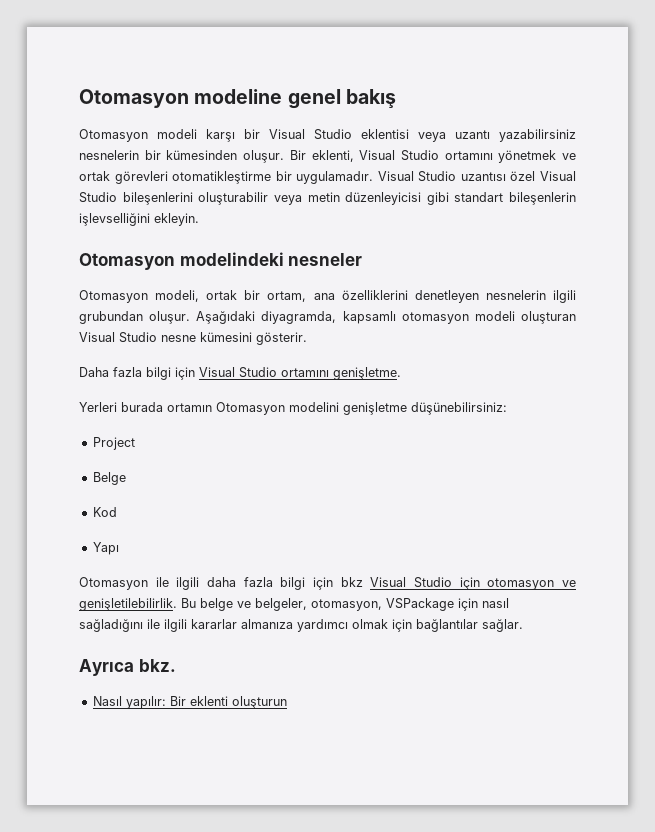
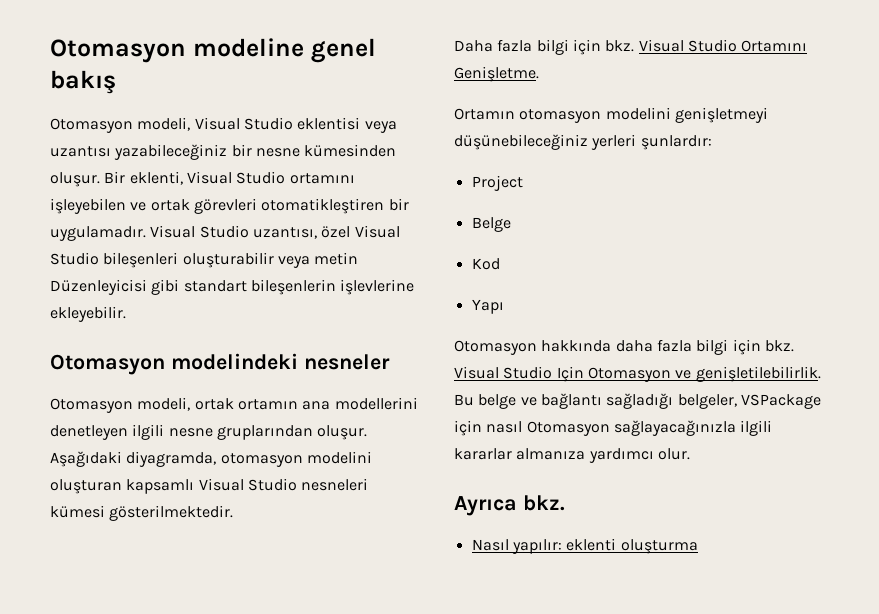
- Otomasyon modeli karşı bir Visual Studio eklentisi veya uzantı yazabilirsiniz nesnelerin bir kümesinden oluşur.
+ Otomasyon modeli, Visual Studio eklentisi veya uzantısı yazabileceğiniz bir nesne kümesinden oluşur.
- Bir eklenti, Visual Studio ortamını yönetmek ve ortak görevleri otomatikleştirme bir uygulamadır.
+ Bir eklenti, Visual Studio ortamını işleyebilen ve ortak görevleri otomatikleştiren bir uygulamadır.
- Visual Studio uzantısı özel Visual Studio bileşenlerini oluşturabilir veya metin düzenleyicisi gibi standart bileşenlerin işlevselliğini ekleyin.
+ Visual Studio uzantısı, özel Visual Studio bileşenleri oluşturabilir veya metin Düzenleyicisi gibi standart bileşenlerin işlevlerine ekleyebilir.
- Otomasyon modeli, ortak bir ortam, ana özelliklerini denetleyen nesnelerin ilgili grubundan oluşur. Aşağıdaki diyagramda, kapsamlı otomasyon modeli oluşturan Visual Studio nesne kümesini gösterir.
+ Otomasyon modeli, ortak ortamın ana modellerini denetleyen ilgili nesne gruplarından oluşur. Aşağıdaki diyagramda, otomasyon modelini oluşturan kapsamlı Visual Studio nesneleri kümesi gösterilmektedir.
- Daha fazla bilgi için Visual Studio ortamını genişletme.
- Yerleri burada ortamın Otomasyon modelini genişletme düşünebilirsiniz:
+ Daha fazla bilgi için bkz. Visual Studio Ortamını Genişletme.
+ Ortamın otomasyon modelini genişletmeyi düşünebileceğiniz yerleri şunlardır:
- Otomasyon ile ilgili daha fazla bilgi için bkz Visual Studio için otomasyon ve genişletilebilirlik.
+ Otomasyon hakkında daha fazla bilgi için bkz. Visual Studio Için Otomasyon ve genişletilebilirlik.
- Bu belge ve belgeler, otomasyon, VSPackage için nasıl sağladığını ile ilgili kararlar almanıza yardımcı olmak için bağlantılar sağlar.
+ Bu belge ve bağlantı sağladığı belgeler, VSPackage için nasıl Otomasyon sağlayacağınızla ilgili kararlar almanıza yardımcı olur.
- Nasıl yapılır: Bir eklenti oluşturun
+ Nasıl yapılır: eklenti oluşturma

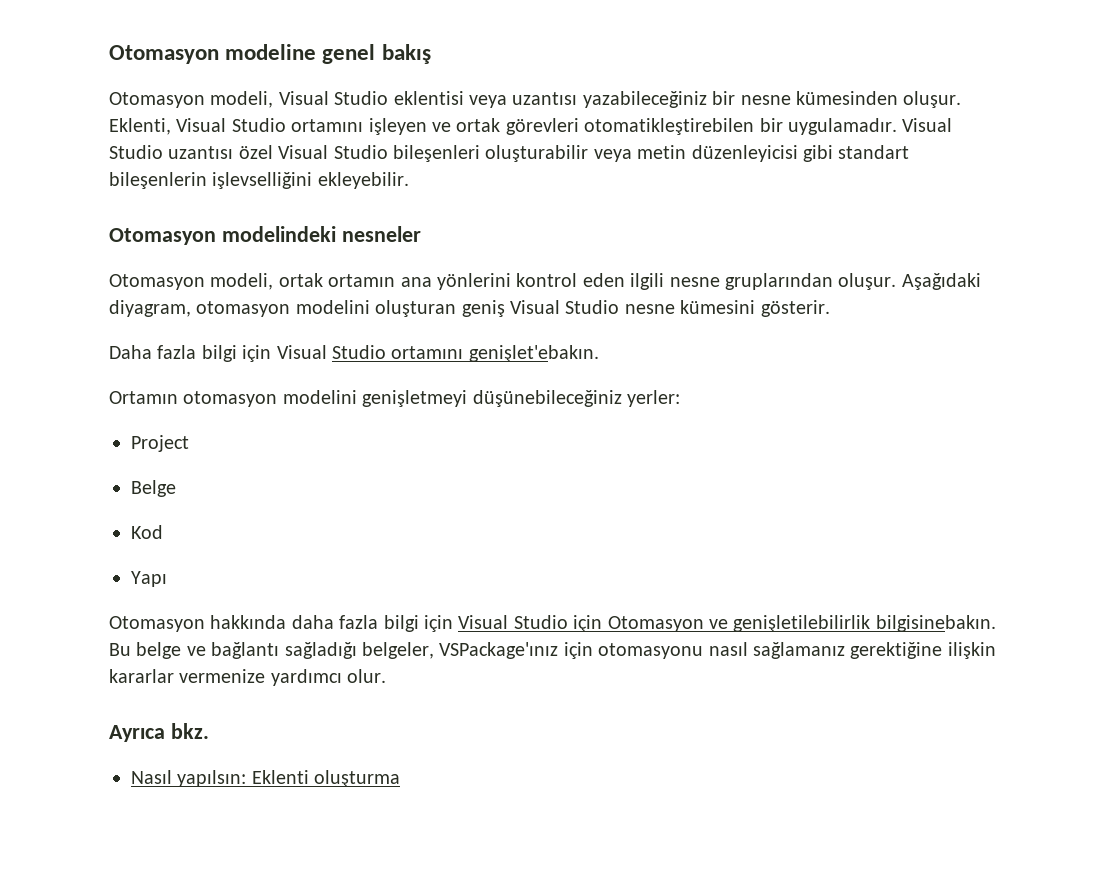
- Bir eklenti, Visual Studio ortamını işleyebilen ve ortak görevleri otomatikleştiren bir uygulamadır.
+ Eklenti, Visual Studio ortamını işleyen ve ortak görevleri otomatikleştirebilen bir uygulamadır.
- Visual Studio uzantısı, özel Visual Studio bileşenleri oluşturabilir veya metin Düzenleyicisi gibi standart bileşenlerin işlevlerine ekleyebilir.
+ Visual Studio uzantısı özel Visual Studio bileşenleri oluşturabilir veya metin düzenleyicisi gibi standart bileşenlerin işlevselliğini ekleyebilir.
- Otomasyon modeli, ortak ortamın ana modellerini denetleyen ilgili nesne gruplarından oluşur.
+ Otomasyon modeli, ortak ortamın ana yönlerini kontrol eden ilgili nesne gruplarından oluşur.
- Aşağıdaki diyagramda, otomasyon modelini oluşturan kapsamlı Visual Studio nesneleri kümesi gösterilmektedir.
+ Aşağıdaki diyagram, otomasyon modelini oluşturan geniş Visual Studio nesne kümesini gösterir.
- Daha fazla bilgi için bkz. Visual Studio Ortamını Genişletme.
+ Daha fazla bilgi için Visual Studio ortamını genişlet'ebakın.
- Ortamın otomasyon modelini genişletmeyi düşünebileceğiniz yerleri şunlardır:
+ Ortamın otomasyon modelini genişletmeyi düşünebileceğiniz yerler:
- Otomasyon hakkında daha fazla bilgi için bkz. Visual Studio Için Otomasyon ve genişletilebilirlik.
+ Otomasyon hakkında daha fazla bilgi için Visual Studio için Otomasyon ve genişletilebilirlik bilgisinebakın.
- Bu belge ve bağlantı sağladığı belgeler, VSPackage için nasıl Otomasyon sağlayacağınızla ilgili kararlar almanıza yardımcı olur.
+ Bu belge ve bağlantı sağladığı belgeler, VSPackage'ınız için otomasyonu nasıl sağlamanız gerektiğine ilişkin kararlar vermenize yardımcı olur.
- Nasıl yapılır: eklenti oluşturma
+ Nasıl yapılsın: Eklenti oluşturma

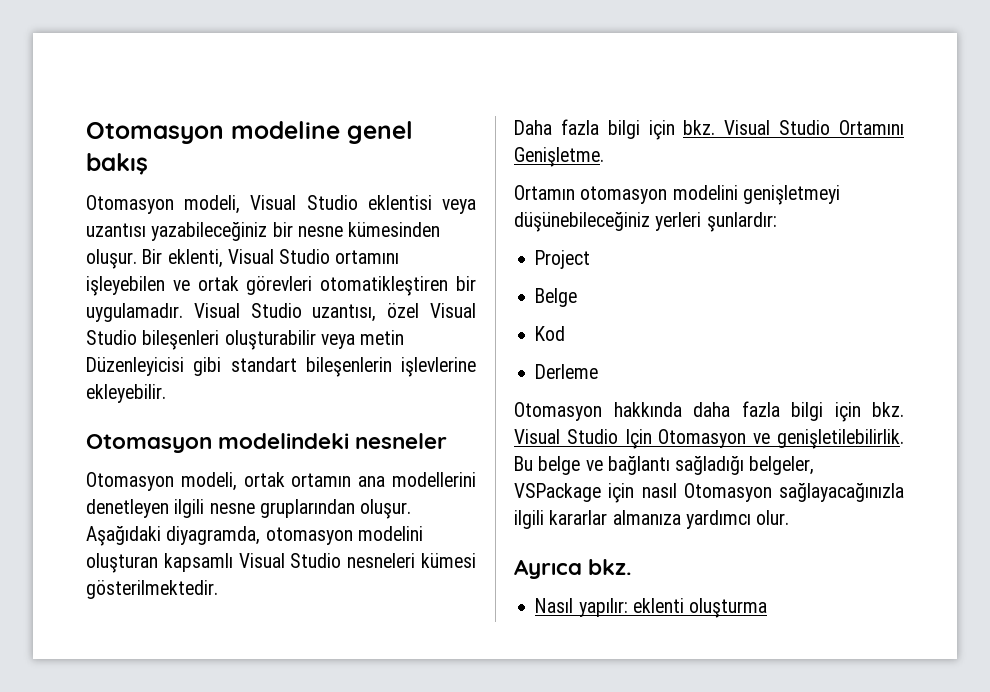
- Eklenti, Visual Studio ortamını işleyen ve ortak görevleri otomatikleştirebilen bir uygulamadır.
+ Bir eklenti, Visual Studio ortamını işleyebilen ve ortak görevleri otomatikleştiren bir uygulamadır.
- Visual Studio uzantısı özel Visual Studio bileşenleri oluşturabilir veya metin düzenleyicisi gibi standart bileşenlerin işlevselliğini ekleyebilir.
+ Visual Studio uzantısı, özel Visual Studio bileşenleri oluşturabilir veya metin Düzenleyicisi gibi standart bileşenlerin işlevlerine ekleyebilir.
- Otomasyon modeli, ortak ortamın ana yönlerini kontrol eden ilgili nesne gruplarından oluşur.
+ Otomasyon modeli, ortak ortamın ana modellerini denetleyen ilgili nesne gruplarından oluşur.
- Aşağıdaki diyagram, otomasyon modelini oluşturan geniş Visual Studio nesne kümesini gösterir.
+ Aşağıdaki diyagramda, otomasyon modelini oluşturan kapsamlı Visual Studio nesneleri kümesi gösterilmektedir.
- Daha fazla bilgi için Visual Studio ortamını genişlet'ebakın.
+ Daha fazla bilgi için bkz. Visual Studio Ortamını Genişletme.
- Ortamın otomasyon modelini genişletmeyi düşünebileceğiniz yerler:
+ Ortamın otomasyon modelini genişletmeyi düşünebileceğiniz yerleri şunlardır:
- Yapı
+ Derleme
- Otomasyon hakkında daha fazla bilgi için Visual Studio için Otomasyon ve genişletilebilirlik bilgisinebakın.
+ Otomasyon hakkında daha fazla bilgi için bkz. Visual Studio Için Otomasyon ve genişletilebilirlik.
- Bu belge ve bağlantı sağladığı belgeler, VSPackage'ınız için otomasyonu nasıl sağlamanız gerektiğine ilişkin kararlar vermenize yardımcı olur.
+ Bu belge ve bağlantı sağladığı belgeler, VSPackage için nasıl Otomasyon sağlayacağınızla ilgili kararlar almanıza yardımcı olur.
- Nasıl yapılsın: Eklenti oluşturma
+ Nasıl yapılır: eklenti oluşturma

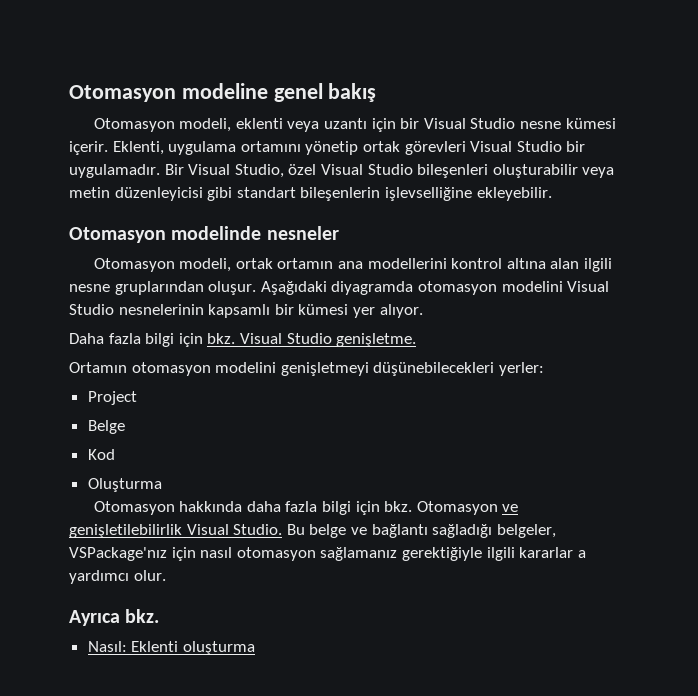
- Otomasyon modeli, Visual Studio eklentisi veya uzantısı yazabileceğiniz bir nesne kümesinden oluşur. Bir eklenti, Visual Studio ortamını işleyebilen ve ortak görevleri otomatikleştiren bir uygulamadır. Visual Studio uzantısı, özel Visual Studio bileşenleri oluşturabilir veya metin Düzenleyicisi gibi standart bileşenlerin işlevlerine ekleyebilir.
+ Otomasyon modeli, eklenti veya uzantı için bir Visual Studio nesne kümesi içerir. Eklenti, uygulama ortamını yönetip ortak görevleri Visual Studio bir uygulamadır. Bir Visual Studio, özel Visual Studio bileşenleri oluşturabilir veya metin düzenleyicisi gibi standart bileşenlerin işlevselliğine ekleyebilir.
- Otomasyon modelindeki nesneler
+ Otomasyon modelinde nesneler
- Otomasyon modeli, ortak ortamın ana modellerini denetleyen ilgili nesne gruplarından oluşur.
+ Otomasyon modeli, ortak ortamın ana modellerini kontrol altına alan ilgili nesne gruplarından oluşur.
- Aşağıdaki diyagramda, otomasyon modelini oluşturan kapsamlı Visual Studio nesneleri kümesi gösterilmektedir.
+ Aşağıdaki diyagramda otomasyon modelini Visual Studio nesnelerinin kapsamlı bir kümesi yer alıyor.
- Visual Studio Ortamını Genişletme.
+ Visual Studio genişletme.
- Ortamın otomasyon modelini genişletmeyi düşünebileceğiniz yerleri şunlardır:
+ Ortamın otomasyon modelini genişletmeyi düşünebilecekleri yerler:
- Derleme
+ Oluşturma
- Visual Studio Için Otomasyon ve genişletilebilirlik.
+ Otomasyon ve genişletilebilirlik Visual Studio.
- Bu belge ve bağlantı sağladığı belgeler, VSPackage için nasıl Otomasyon sağlayacağınızla ilgili kararlar almanıza yardımcı olur.
+ Bu belge ve bağlantı sağladığı belgeler, VSPackage'nız için nasıl otomasyon sağlamanız gerektiğiyle ilgili kararlar a yardımcı olur.
- Nasıl yapılır: eklenti oluşturma
+ Nasıl: Eklenti oluşturma

